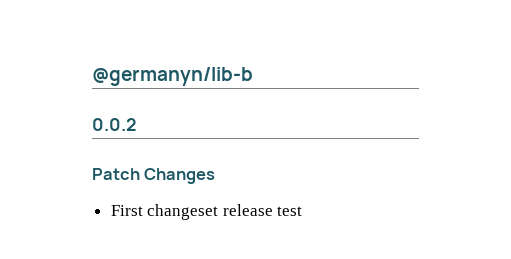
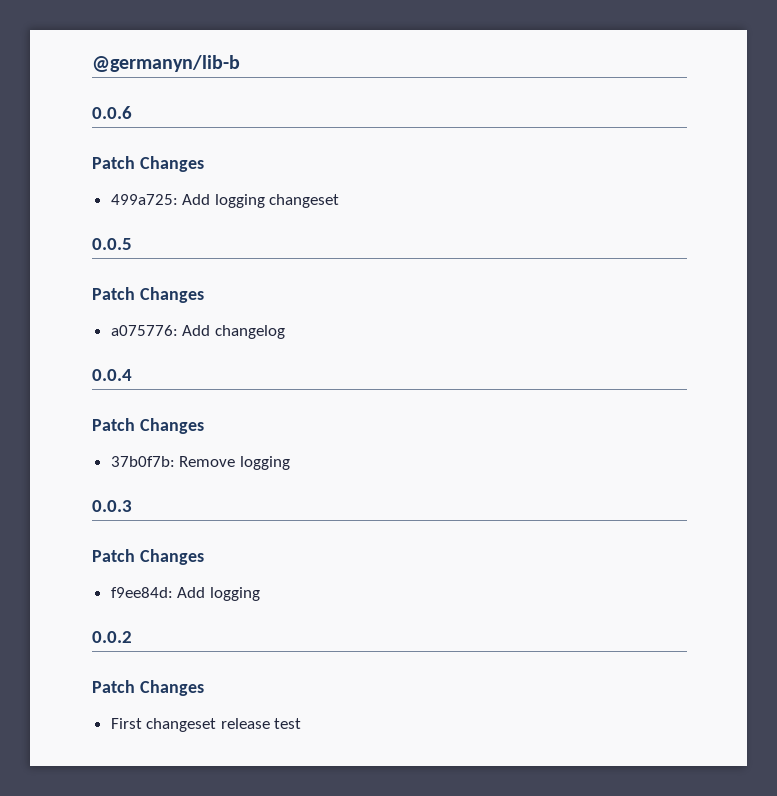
+ 0.0.6
+ Patch Changes
+ 499a725: Add logging changeset
+ 0.0.5
+ Patch Changes
+ a075776: Add changelog
+ 0.0.4
+ Patch Changes
+ 37b0f7b: Remove logging
+ 0.0.3
+ Patch Changes
+ f9ee84d: Add logging

